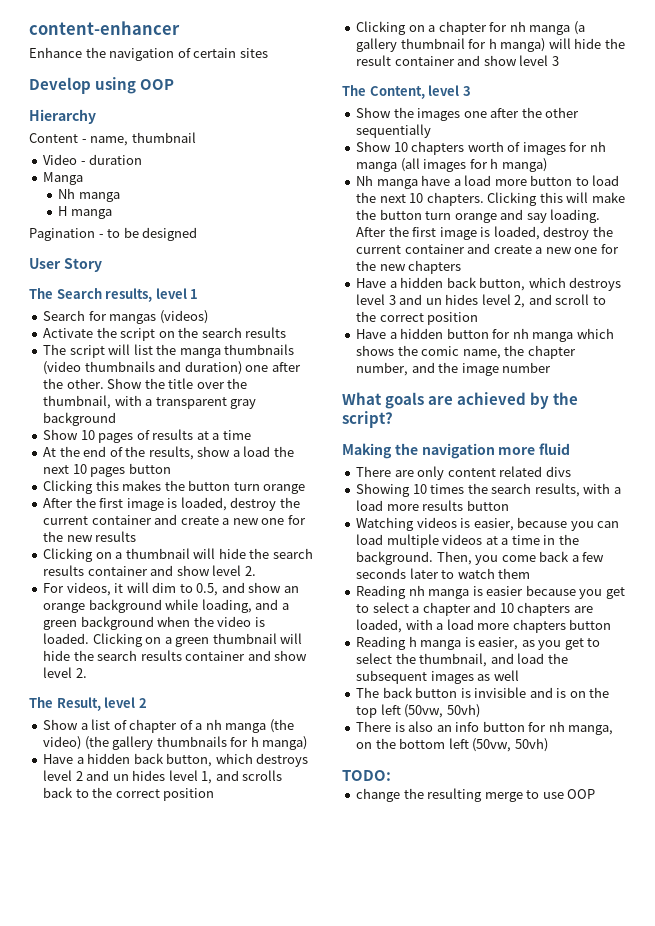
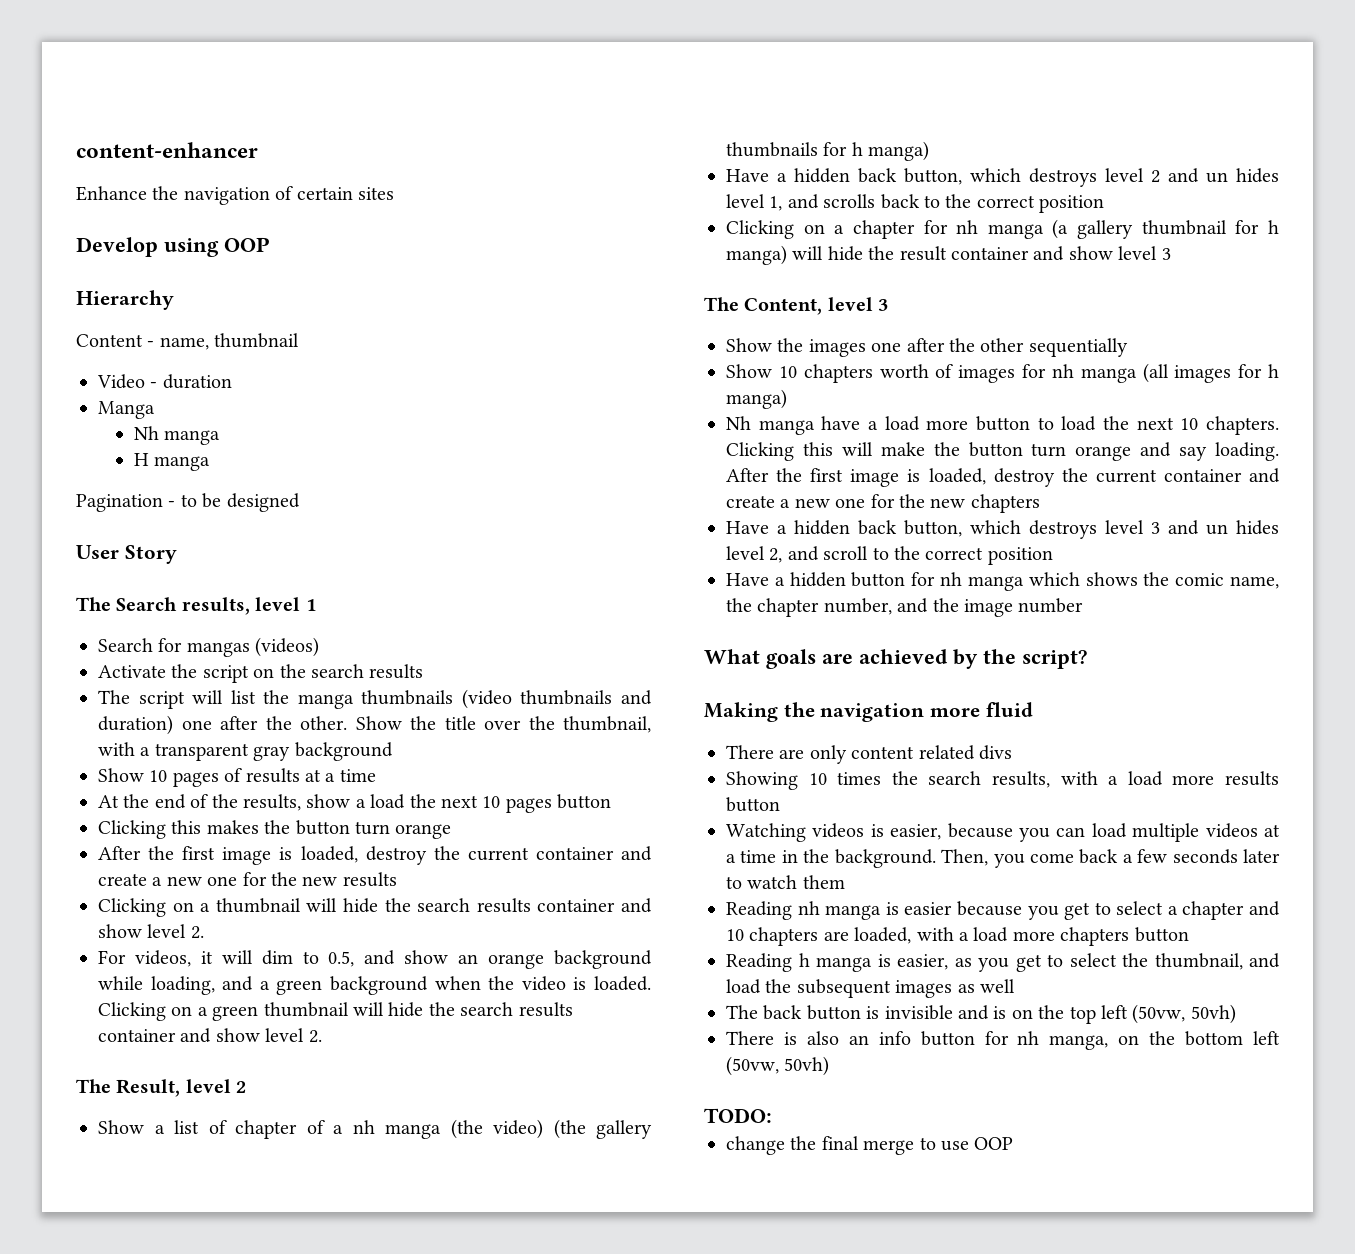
- change the resulting merge to use OOP
+ change the final merge to use OOP

